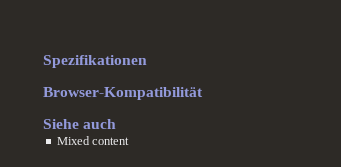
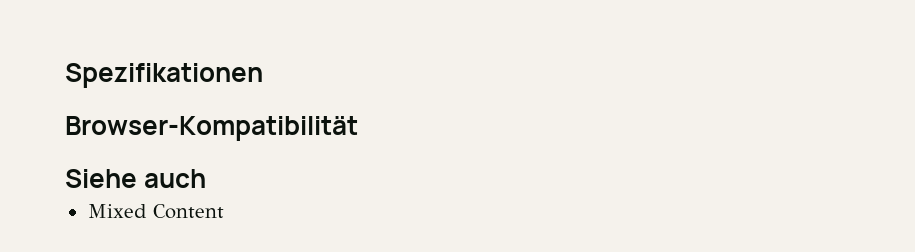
- Mixed content
+ Mixed Content

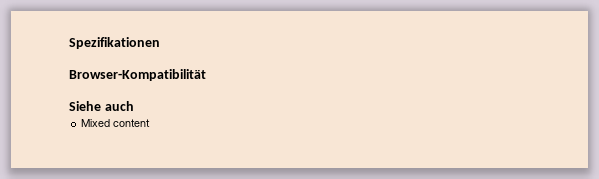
- Mixed Content
+ Mixed content

